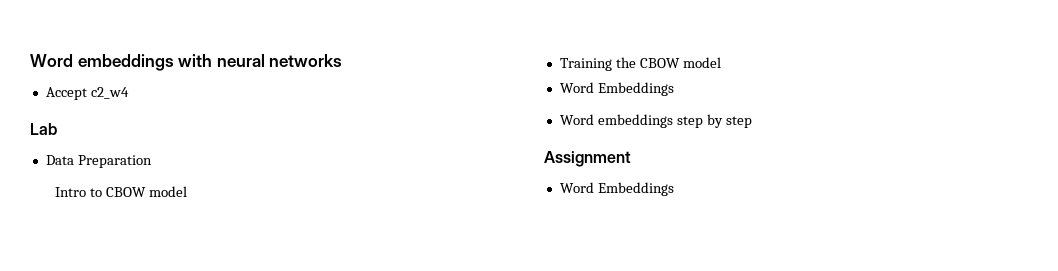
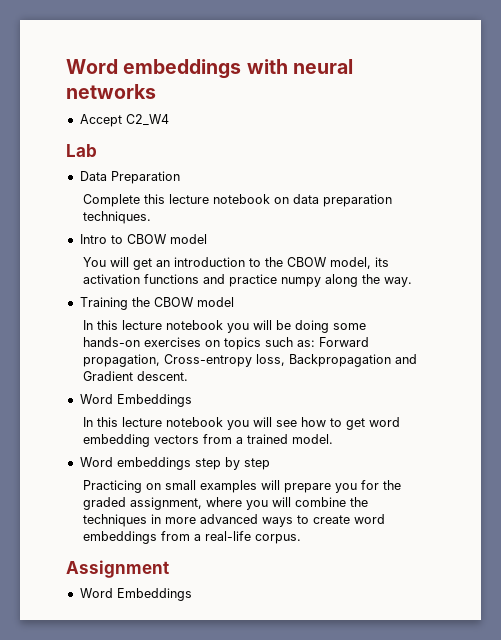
- Accept c2_w4
+ Accept C2_W4
+ Complete this lecture notebook on data preparation techniques.
  Intro to CBOW model
+ You will get an introduction to the CBOW model, its activation functions and practice numpy along the way.
  Training the CBOW model
+ In this lecture notebook you will be doing some hands-on exercises on topics such as: Forward propagation, Cross-entropy loss, Backpropagation and Gradient descent.
  Word Embeddings
+ In this lecture notebook you will see how to get word embedding vectors from a trained model.
+ Practicing on small examples will prepare you for the graded assignment, where you will combine the techniques in more advanced ways to create word embeddings from a real-life corpus.

